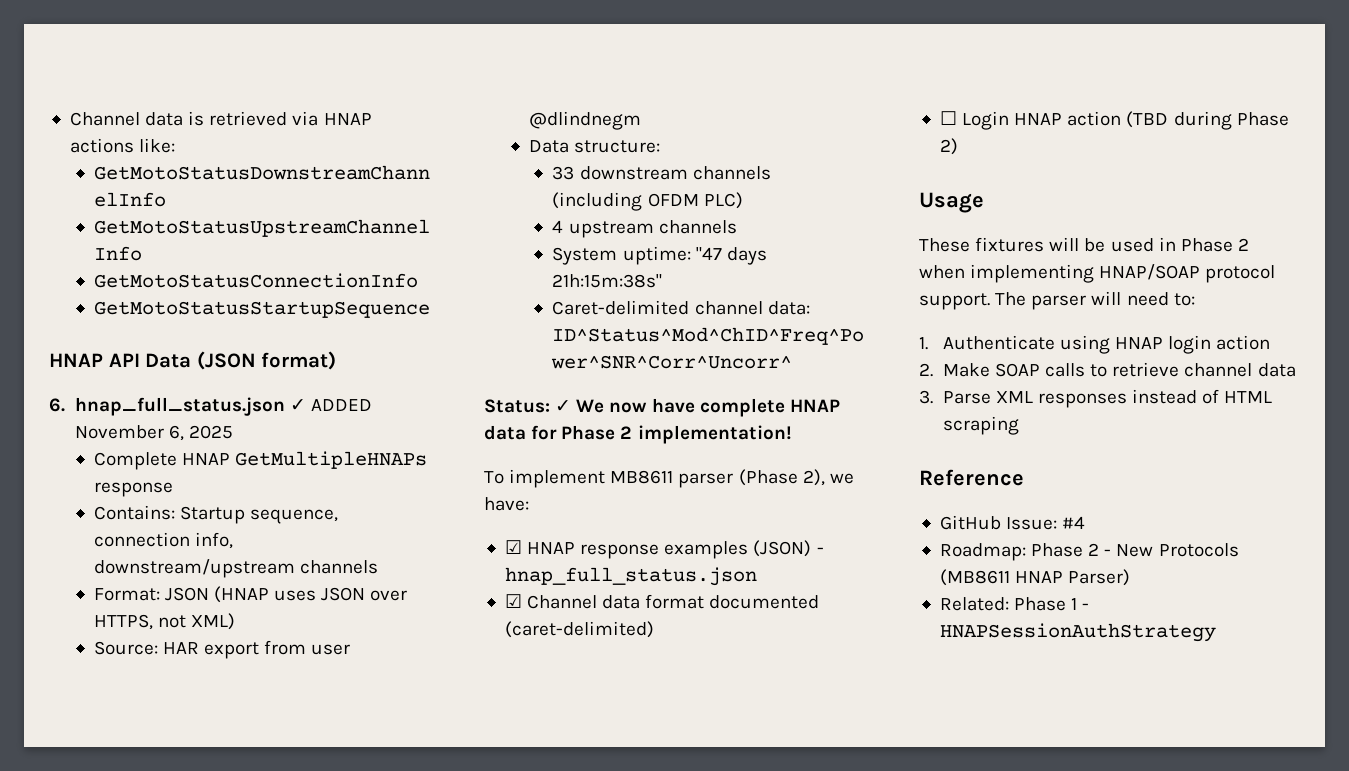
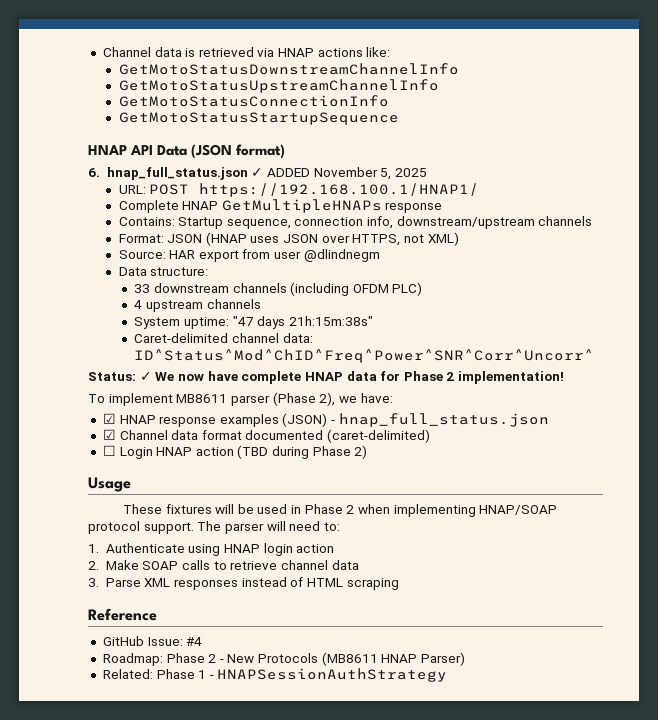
- 6. hnap_full_status.json ✓ ADDED November 6, 2025
+ 6. hnap_full_status.json ✓ ADDED November 5, 2025
+ URL: POST https://192.168.100.1/HNAP1/

